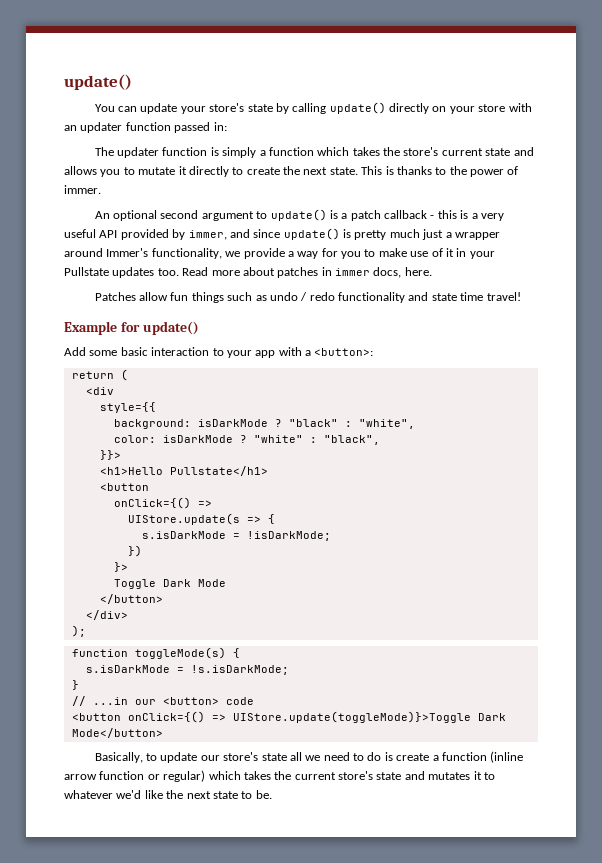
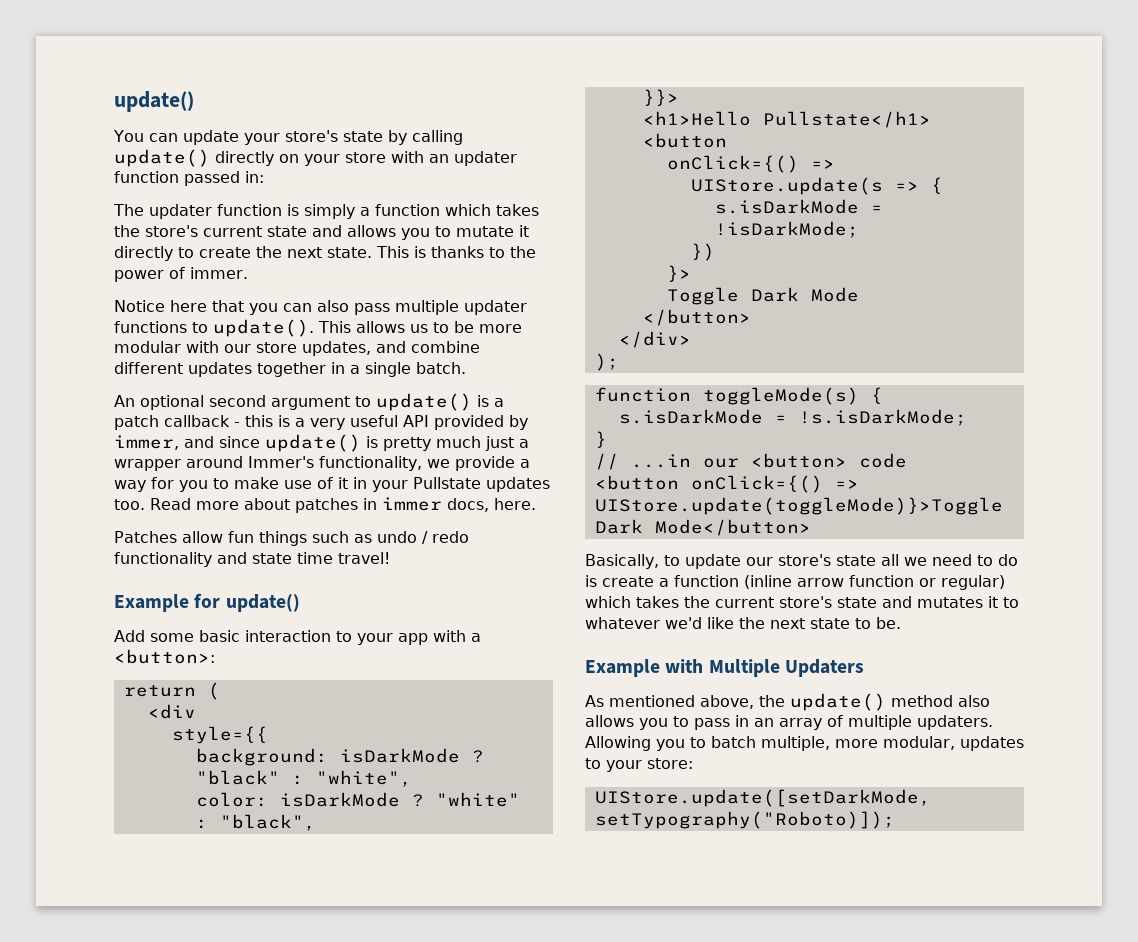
+ Notice here that you can also pass multiple updater functions to update(). This allows us to be more modular with our store updates, and combine different updates together in a single batch.
+ Example with Multiple Updaters
+ As mentioned above, the update() method also allows you to pass in an array of multiple updaters. Allowing you to batch multiple, more modular, updates to your store:
+ UIStore.update([setDarkMode, setTypography("Roboto)]);

